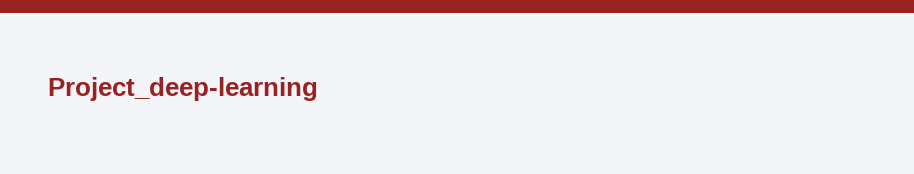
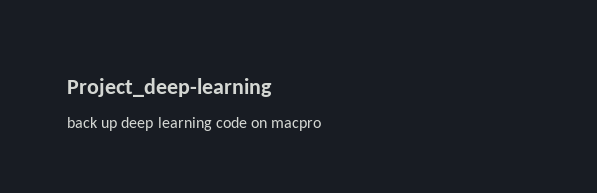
+ back up deep learning code on macpro

